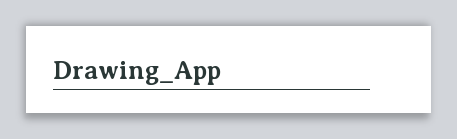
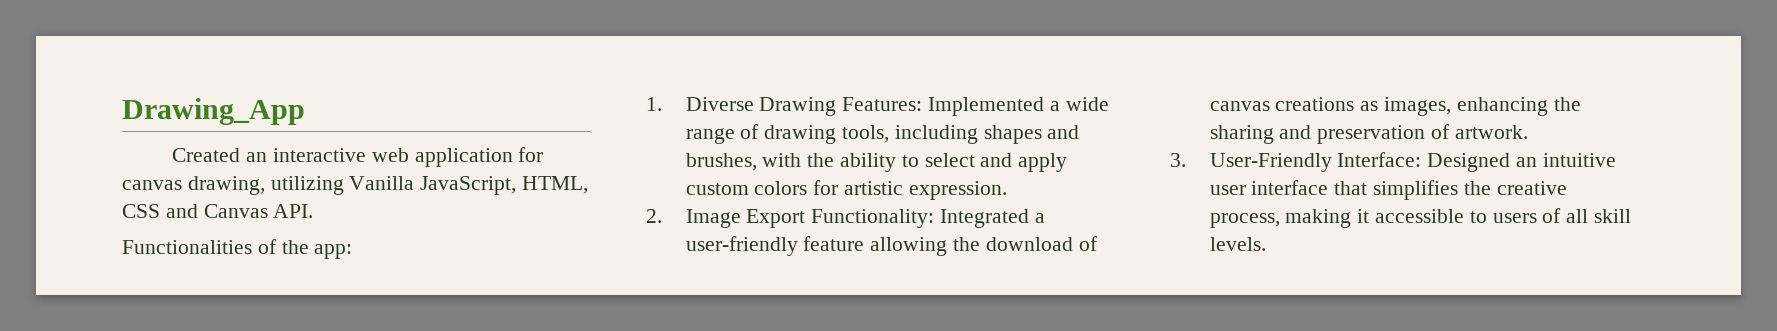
+ Created an interactive web application for canvas drawing, utilizing Vanilla JavaScript, HTML, CSS and Canvas API.
+ Functionalities of the app:
+ 1. Diverse Drawing Features: Implemented a wide range of drawing tools, including shapes and brushes, with the ability to select and apply custom colors for artistic expression.
+ 2. Image Export Functionality: Integrated a user-friendly feature allowing the download of canvas creations as images, enhancing the sharing and preservation of artwork.
+ 3. User-Friendly Interface: Designed an intuitive user interface that simplifies the creative process, making it accessible to users of all skill levels.

